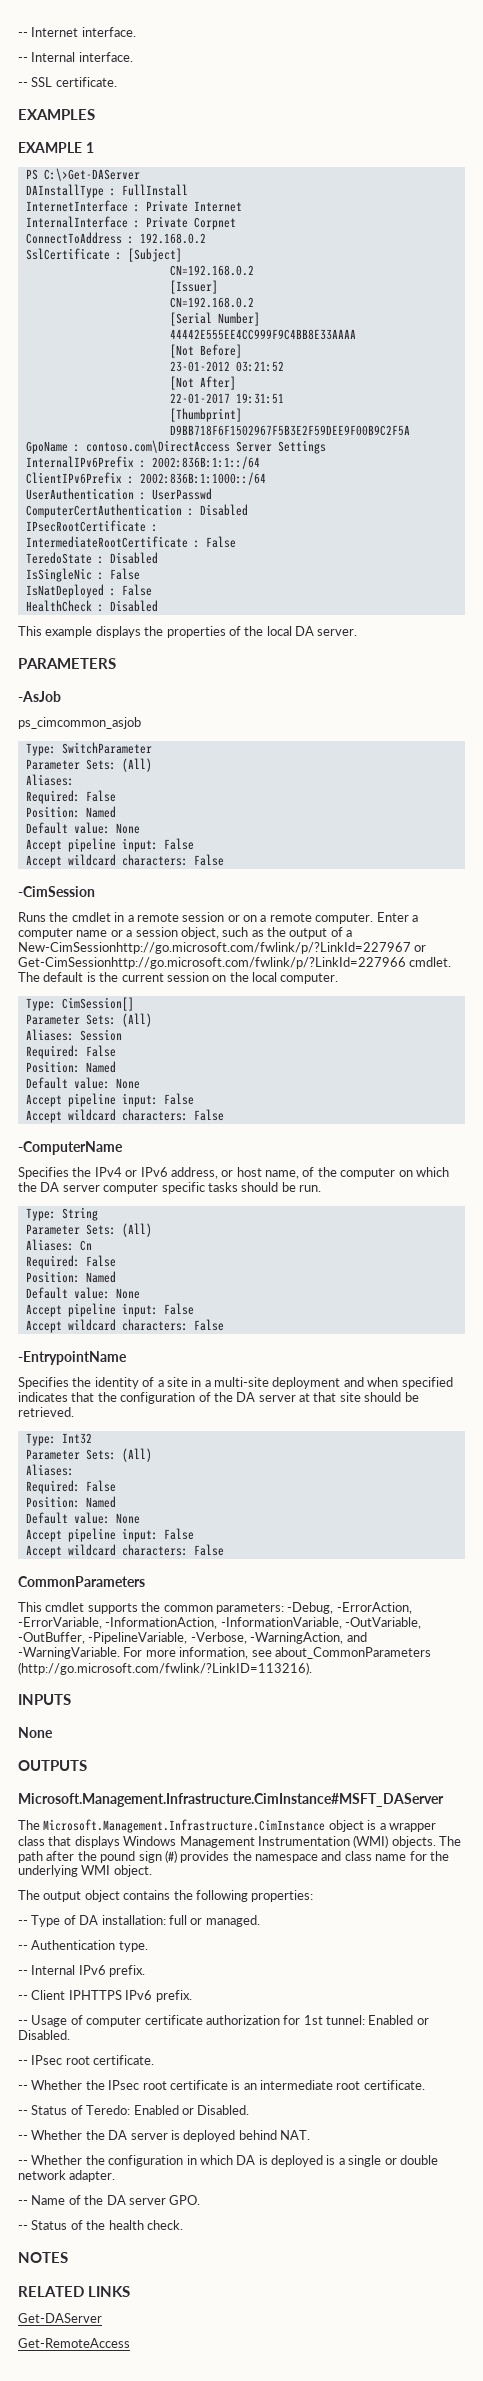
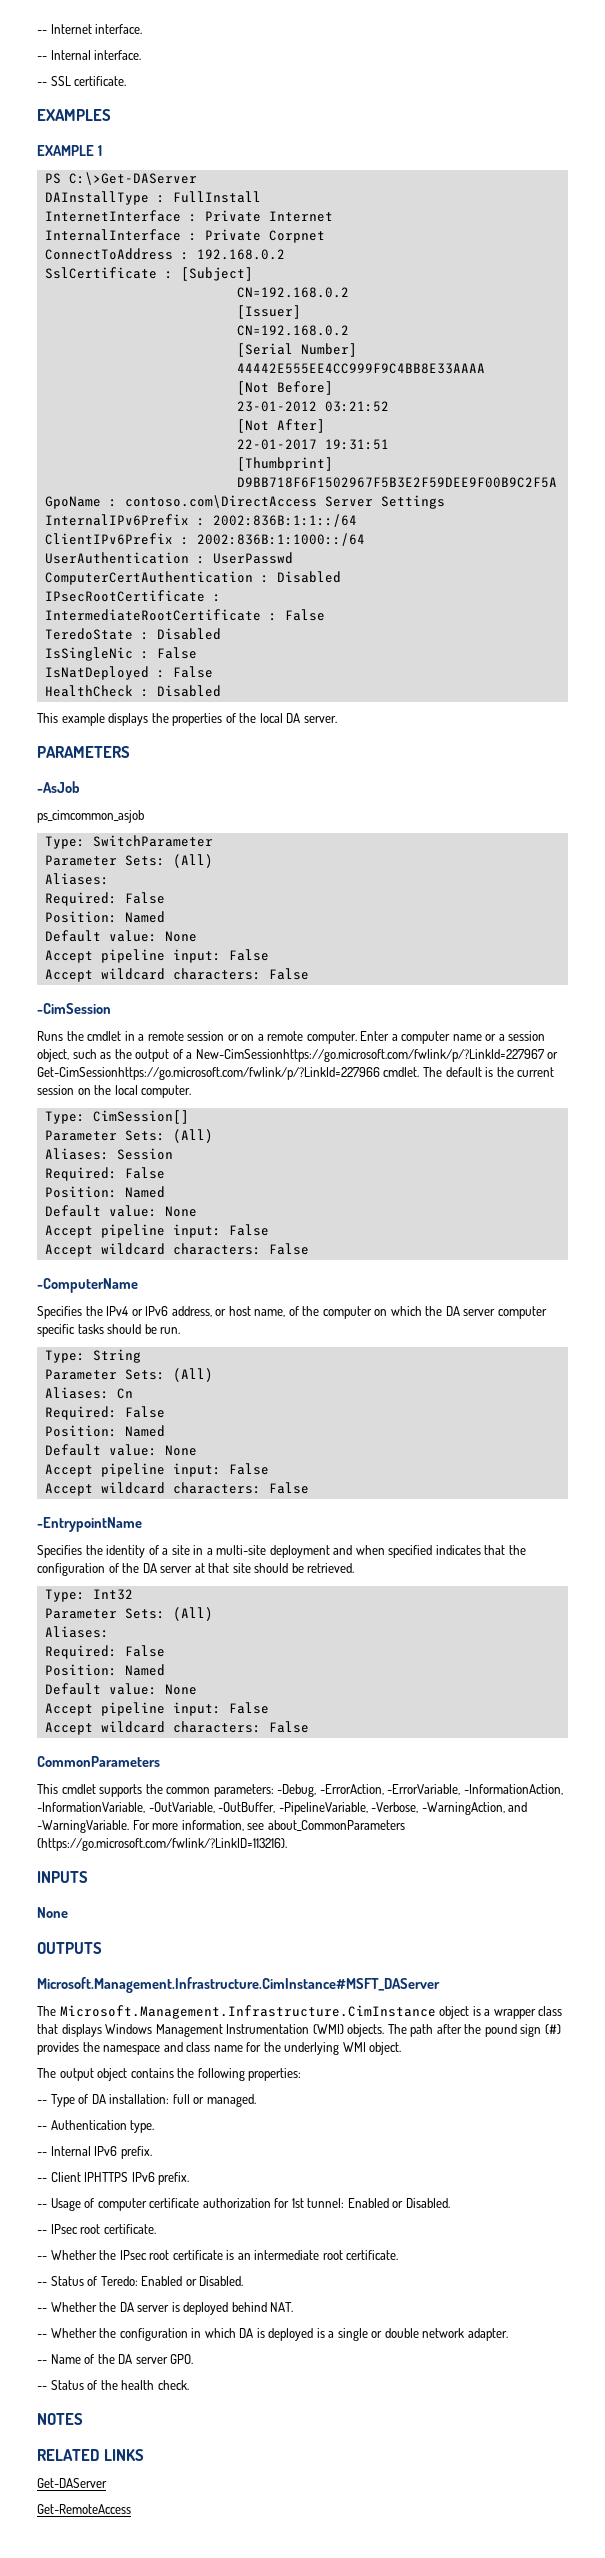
- Enter a computer name or a session object, such as the output of a New-CimSessionhttp://go.microsoft.com/fwlink/p/?LinkId=227967 or Get-CimSessionhttp://go.microsoft.com/fwlink/p/?LinkId=227966 cmdlet.
+ Enter a computer name or a session object, such as the output of a New-CimSessionhttps://go.microsoft.com/fwlink/p/?LinkId=227967 or Get-CimSessionhttps://go.microsoft.com/fwlink/p/?LinkId=227966 cmdlet.
- For more information, see about_CommonParameters (http://go.microsoft.com/fwlink/?LinkID=113216).
+ For more information, see about_CommonParameters (https://go.microsoft.com/fwlink/?LinkID=113216).

